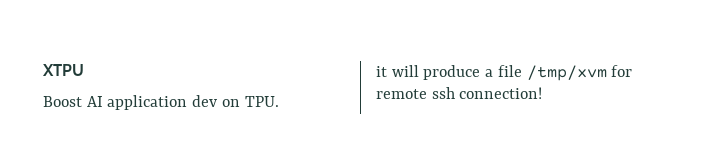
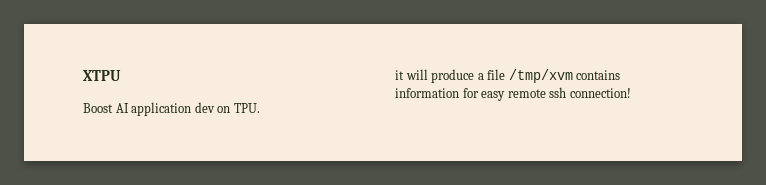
- it will produce a file /tmp/xvm for remote ssh connection!
+ it will produce a file /tmp/xvm contains information for easy remote ssh connection!

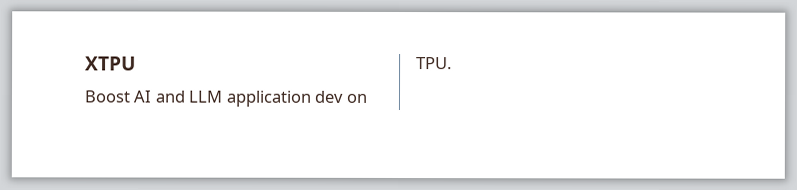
- Boost AI application dev on TPU.
+ Boost AI and LLM application dev on TPU.
- it will produce a file /tmp/xvm contains information for easy remote ssh connection!

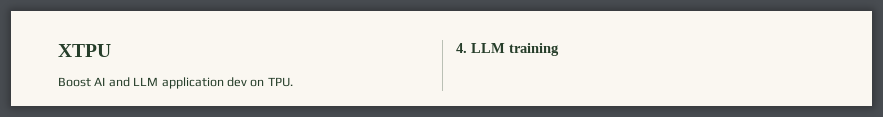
+ 4. LLM training

